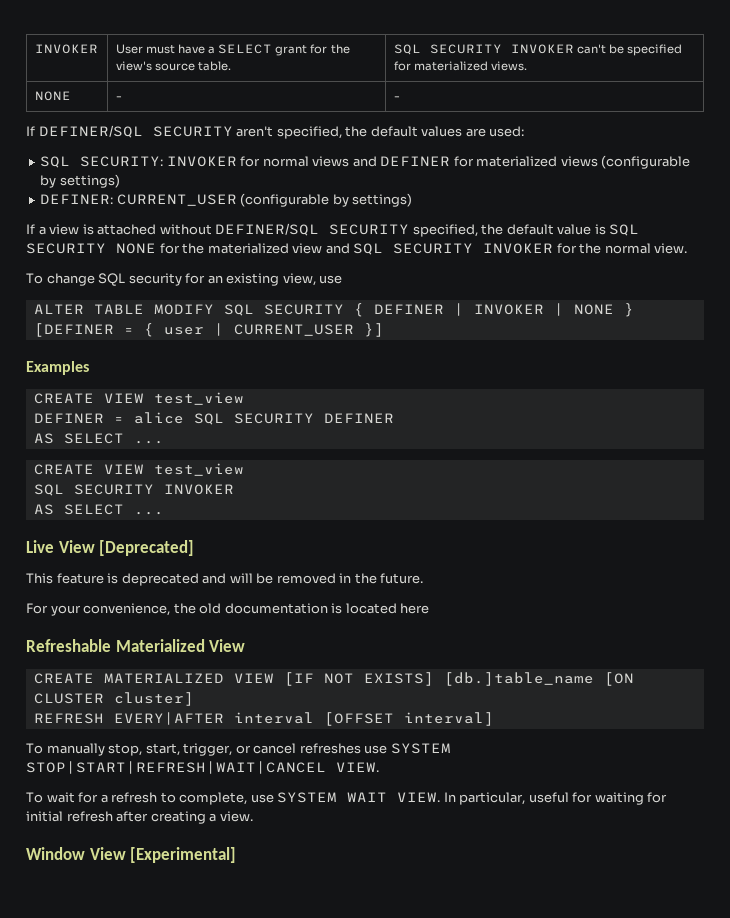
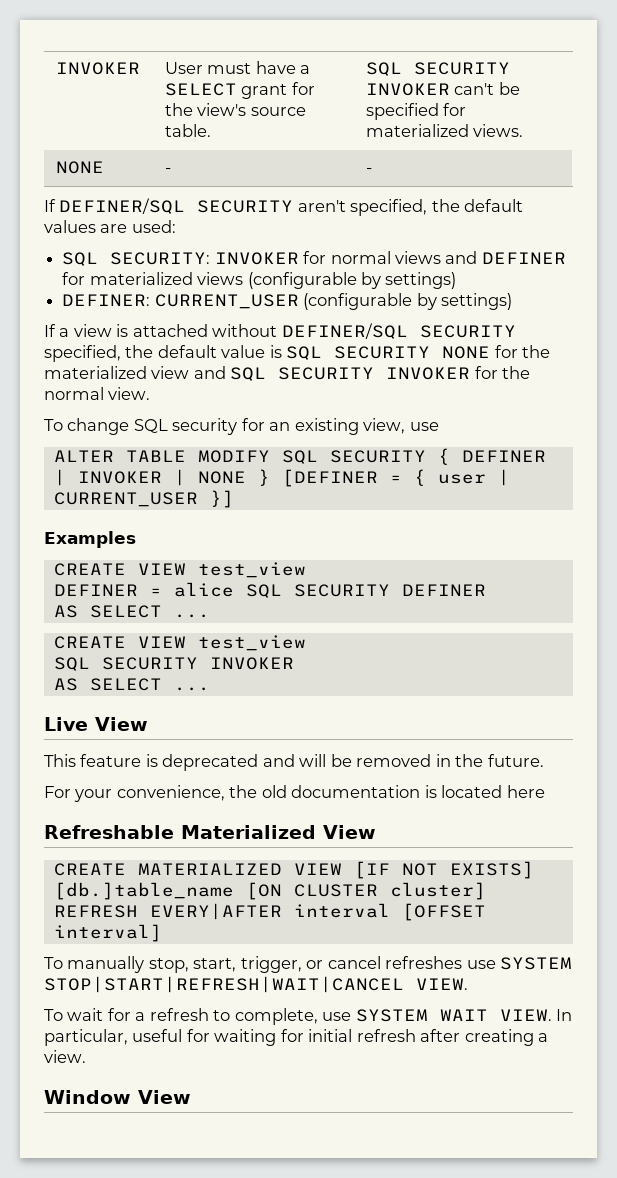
- Live View [Deprecated]
+ Live View
- Window View [Experimental]
+ Window View

